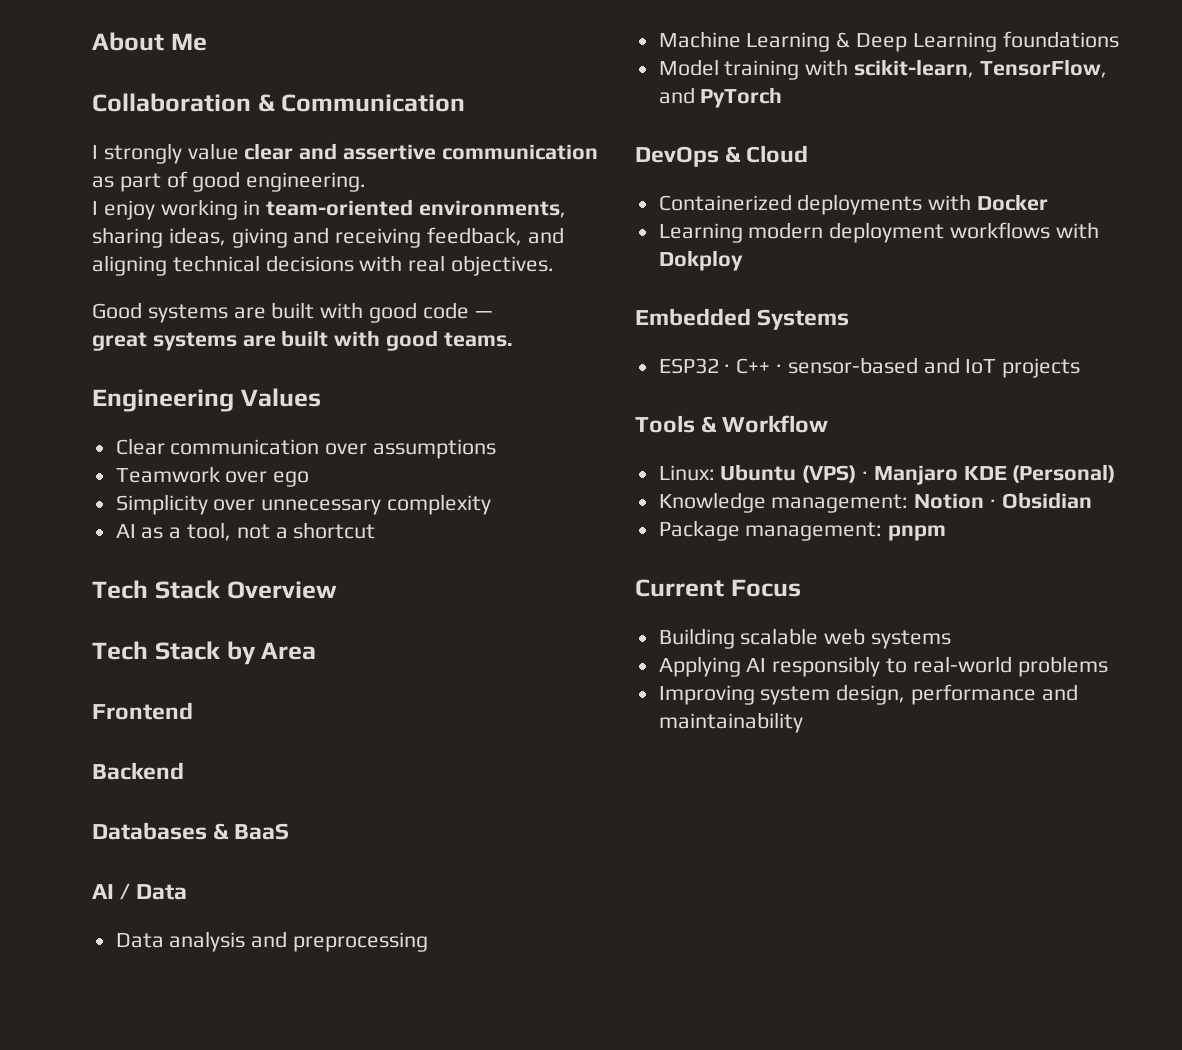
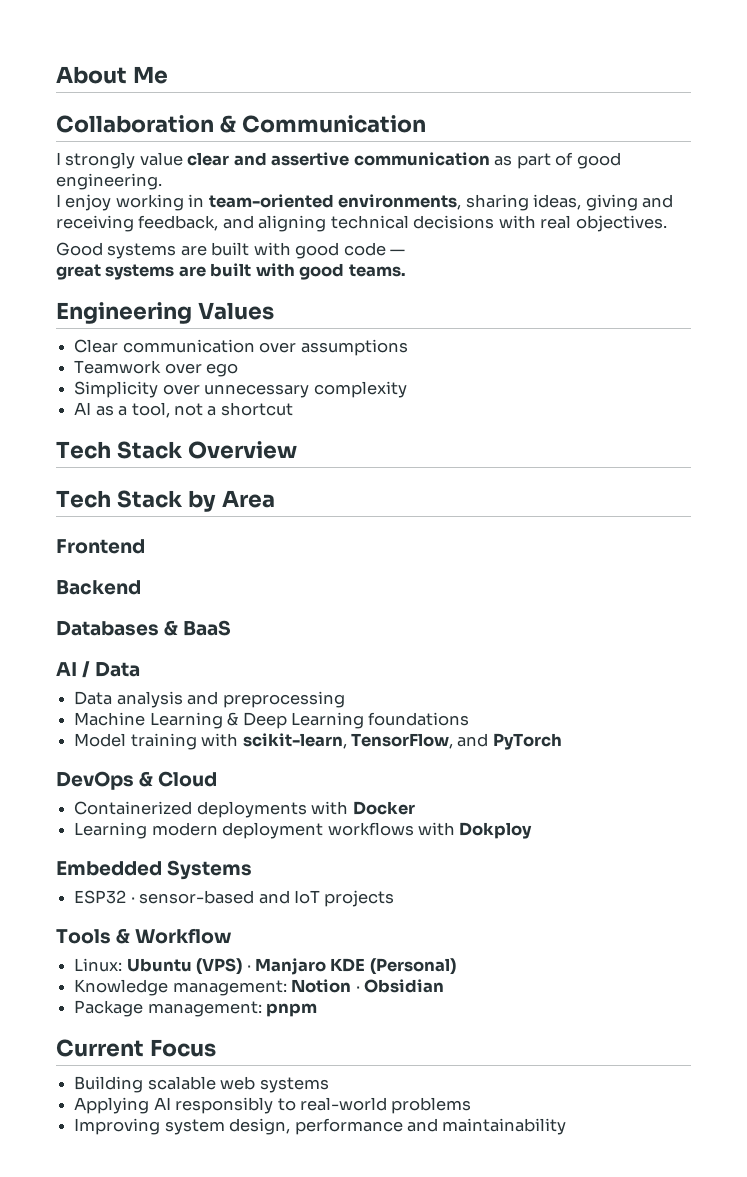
- ESP32 · C++ · sensor-based and IoT projects
+ ESP32 · sensor-based and IoT projects

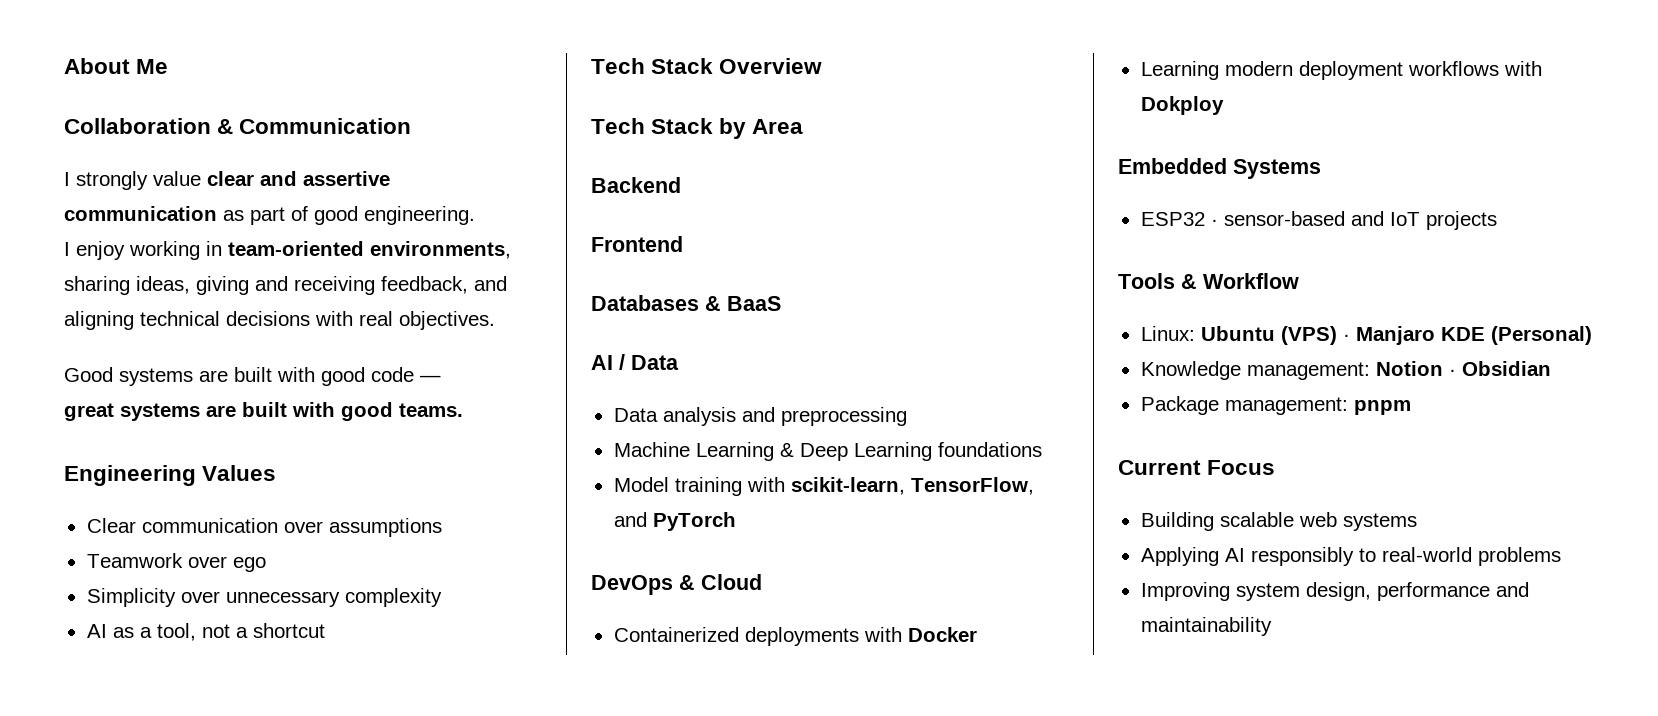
+ Backend
- Backend

